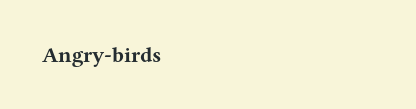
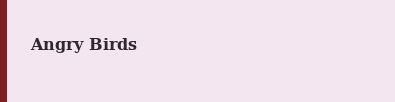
- Angry-birds
+ Angry Birds

